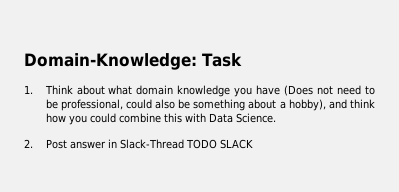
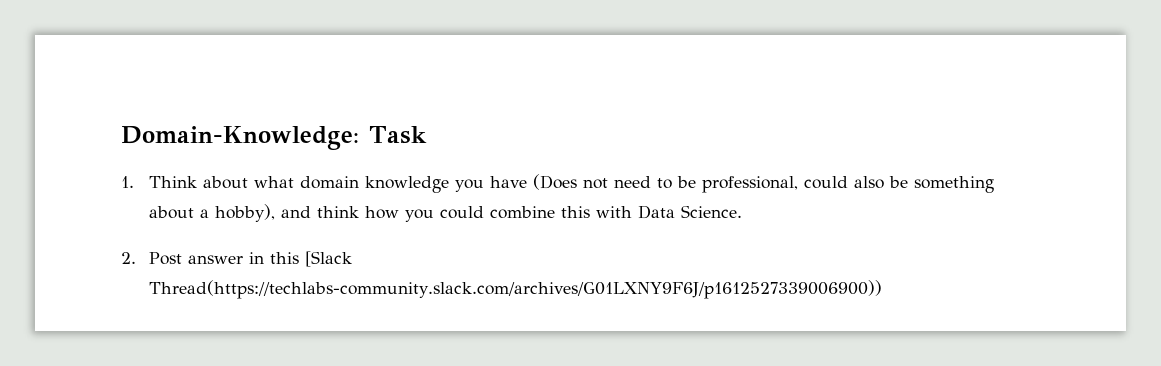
- 2. Post answer in Slack-Thread TODO SLACK
+ 2. Post answer in this [Slack Thread(https://techlabs-community.slack.com/archives/G01LXNY9F6J/p1612527339006900))

